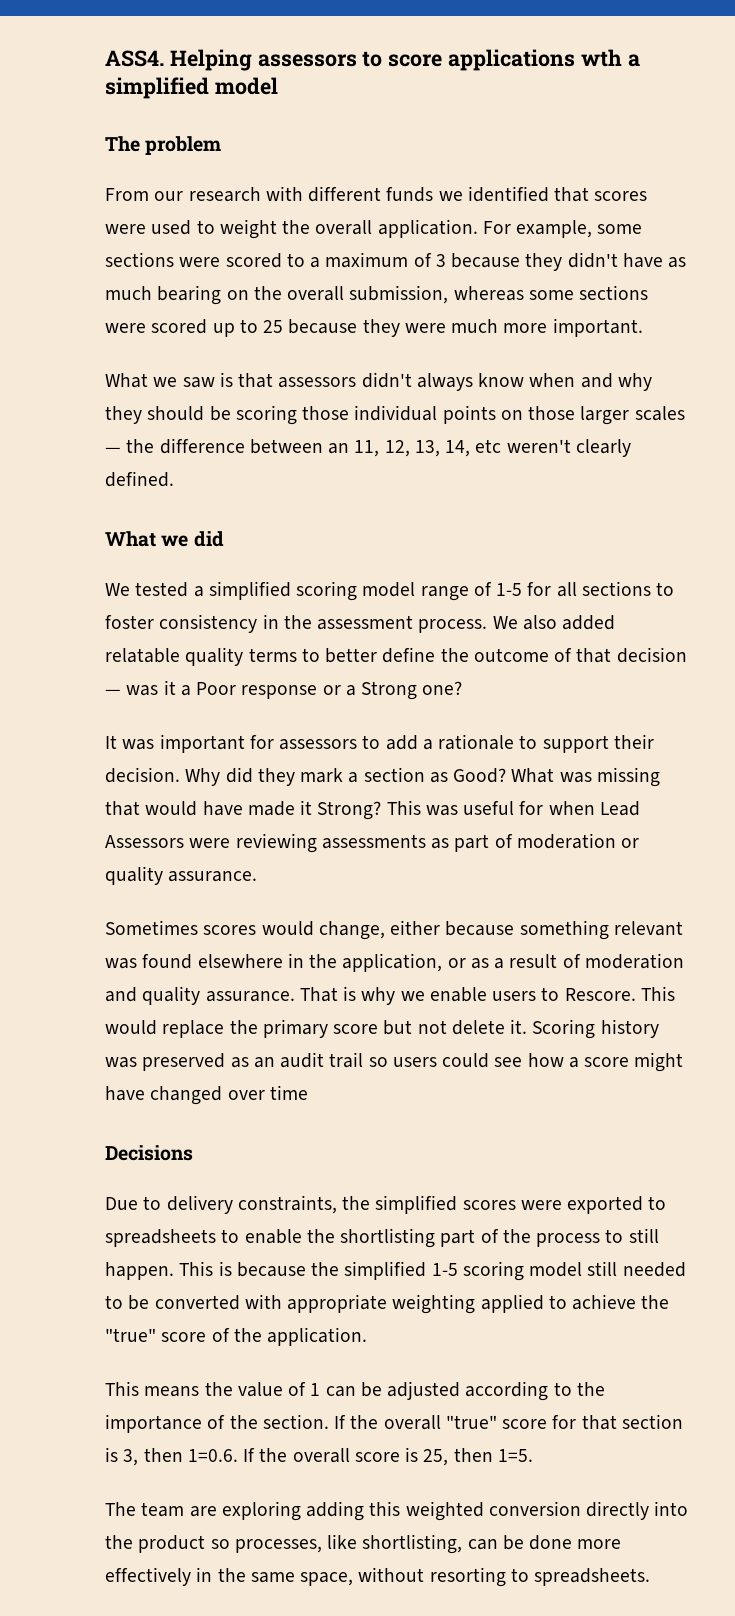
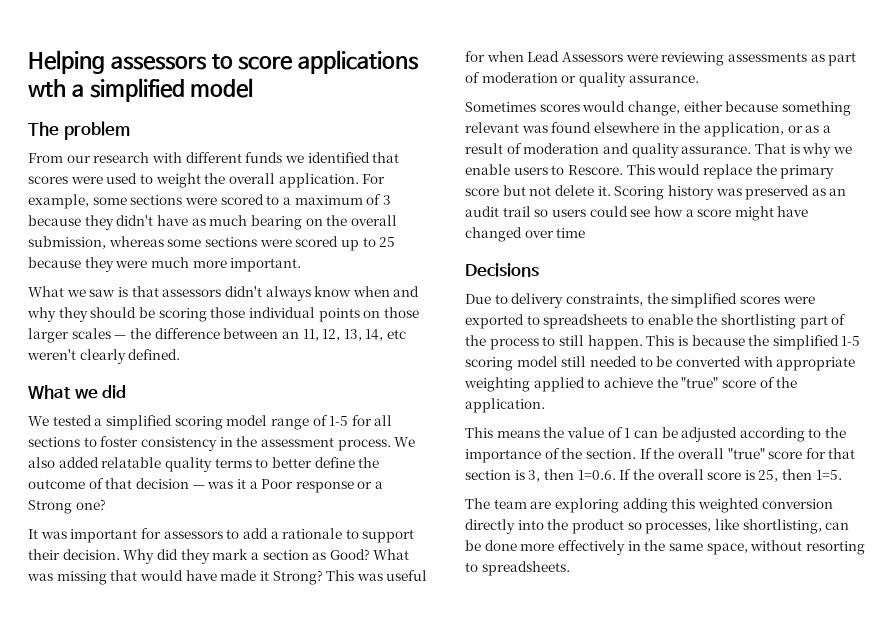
- ASS4.

